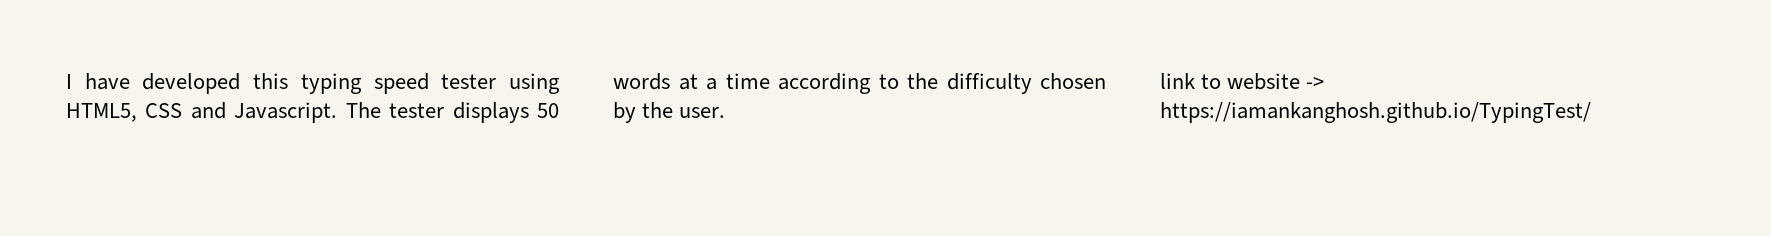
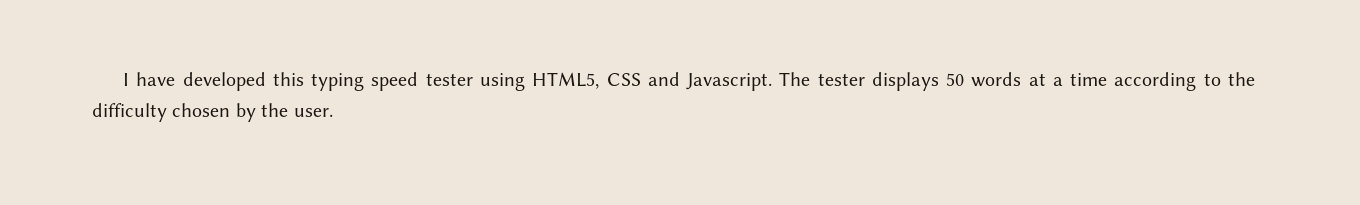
- link to website -> https://iamankanghosh.github.io/TypingTest/

